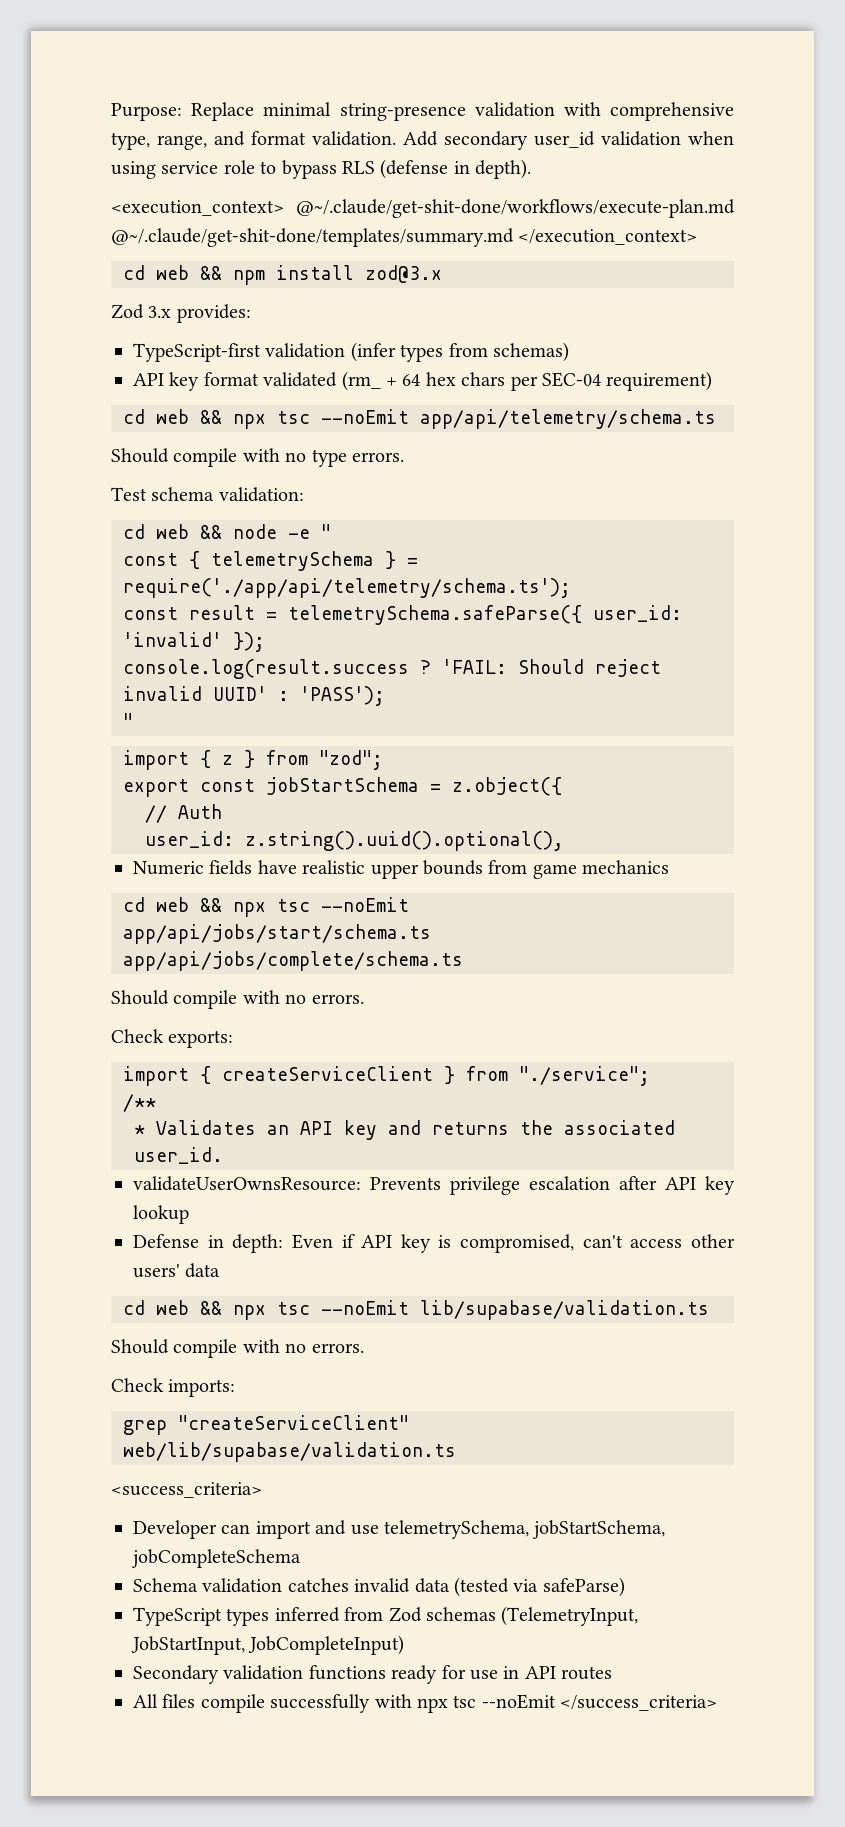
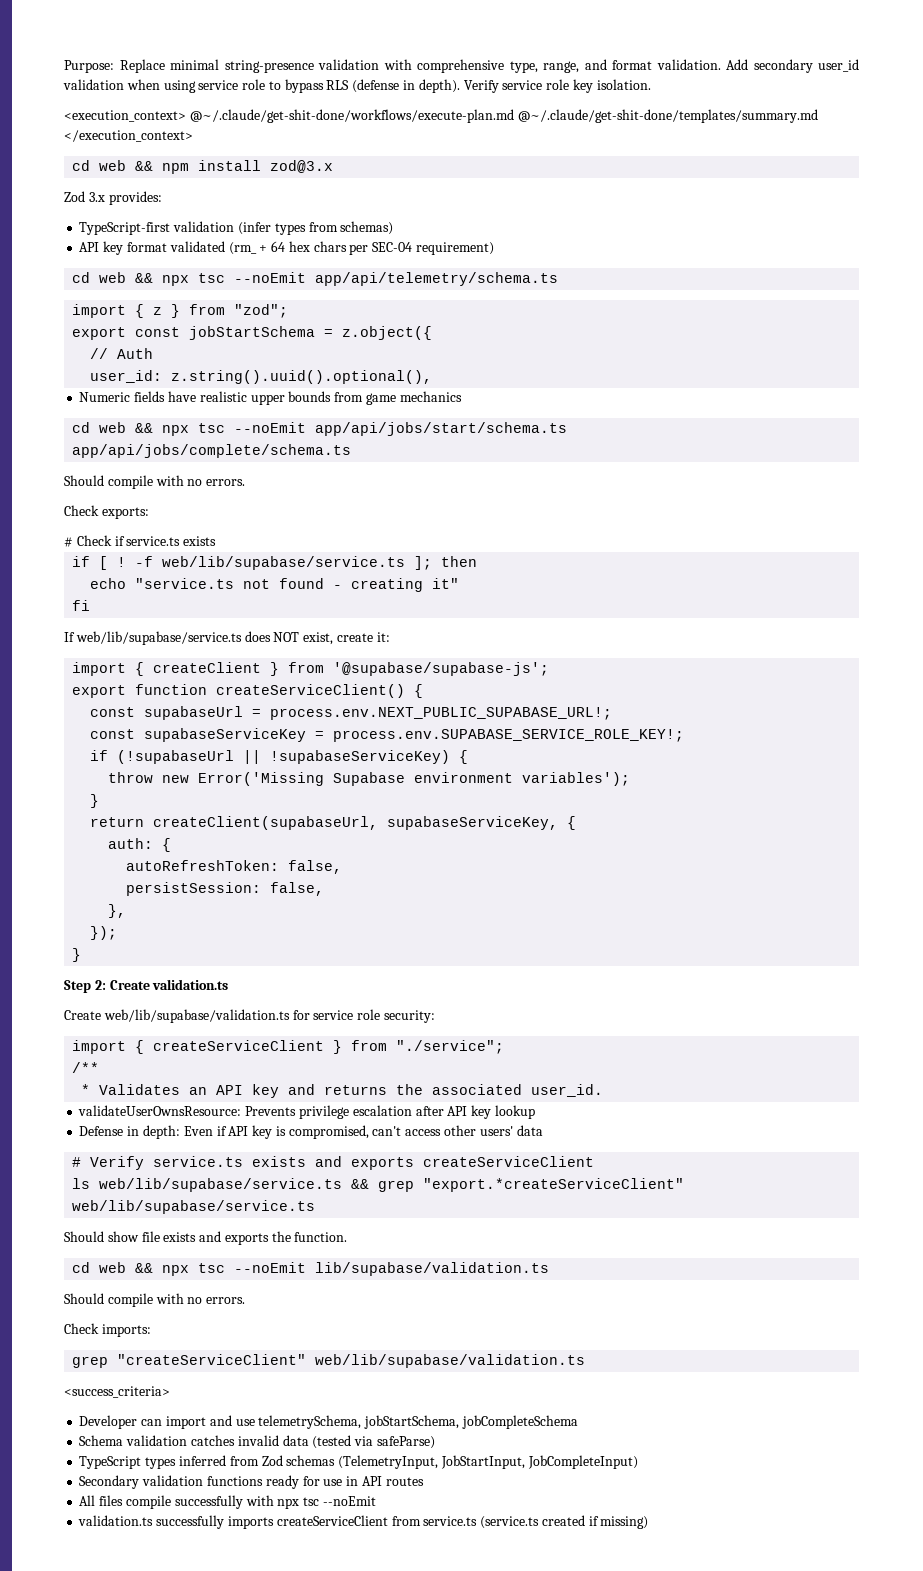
+ Verify service role key isolation.
- Should compile with no type errors.
- Test schema validation:
- cd web && node -e "
- const { telemetrySchema } = require('./app/api/telemetry/schema.ts');
- const result = telemetrySchema.safeParse({ user_id: 'invalid' });
- console.log(result.success ? 'FAIL: Should reject invalid UUID' : 'PASS');
- "
+ # Check if service.ts exists
+ if [ ! -f web/lib/supabase/service.ts ]; then
+ echo "service.ts not found - creating it"
+ fi
+ If web/lib/supabase/service.ts does NOT exist, create it:
+ import { createClient } from '@supabase/supabase-js';
+ export function createServiceClient() {
+ const supabaseUrl = process.env.NEXT_PUBLIC_SUPABASE_URL!;
+ const supabaseServiceKey = process.env.SUPABASE_SERVICE_ROLE_KEY!;
+ if (!supabaseUrl || !supabaseServiceKey) {
+ throw new Error('Missing Supabase environment variables');
+ }
+ return createClient(supabaseUrl, supabaseServiceKey, {
+ auth: {
+ autoRefreshToken: false,
+ persistSession: false,
+ },
+ });
+ }
+ Step 2: Create validation.ts
+ Create web/lib/supabase/validation.ts for service role security:
+ # Verify service.ts exists and exports createServiceClient
+ ls web/lib/supabase/service.ts && grep "export.*createServiceClient" web/lib/supabase/service.ts
+ Should show file exists and exports the function.
- All files compile successfully with npx tsc --noEmit </success_criteria>
+ All files compile successfully with npx tsc --noEmit
+ validation.ts successfully imports createServiceClient from service.ts (service.ts created if missing)

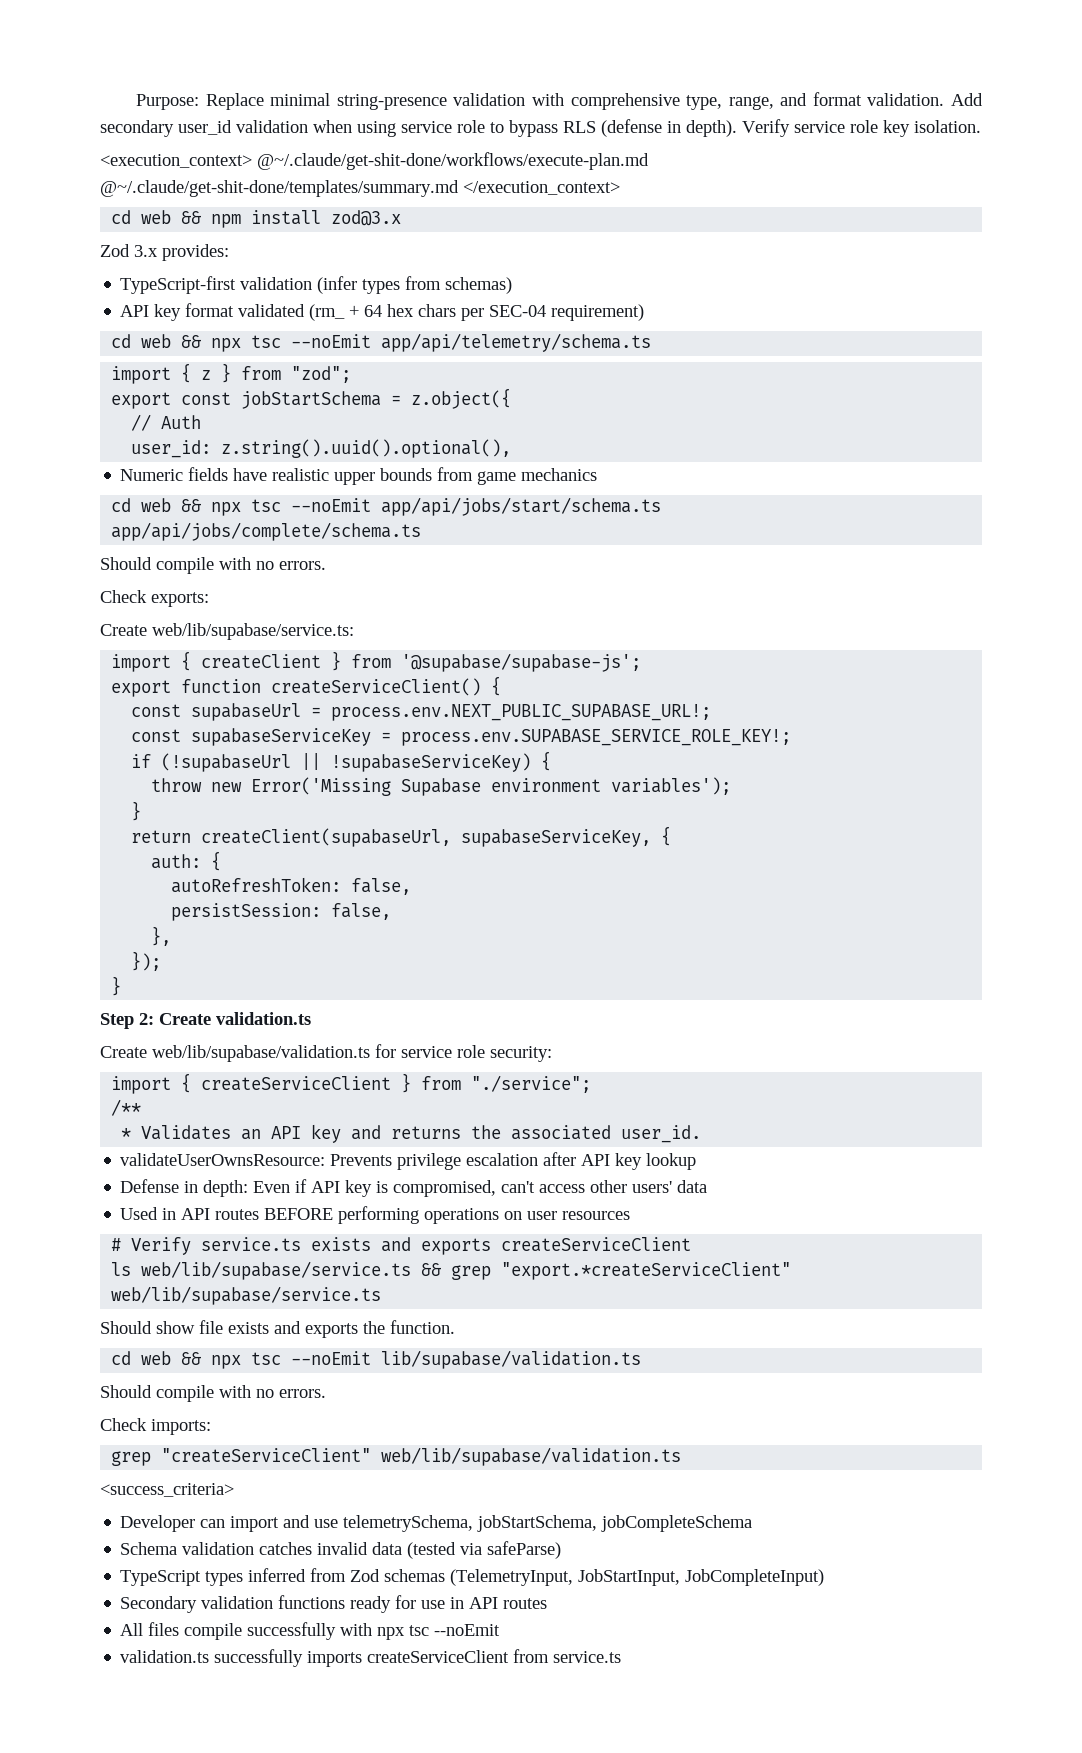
- # Check if service.ts exists
- if [ ! -f web/lib/supabase/service.ts ]; then
- echo "service.ts not found - creating it"
- fi
- If web/lib/supabase/service.ts does NOT exist, create it:
+ Create web/lib/supabase/service.ts:
+ Used in API routes BEFORE performing operations on user resources
- validation.ts successfully imports createServiceClient from service.ts (service.ts created if missing)
+ validation.ts successfully imports createServiceClient from service.ts

